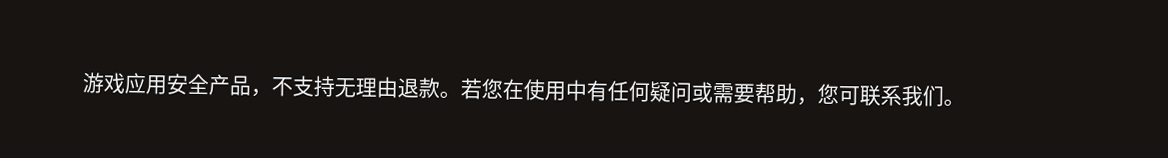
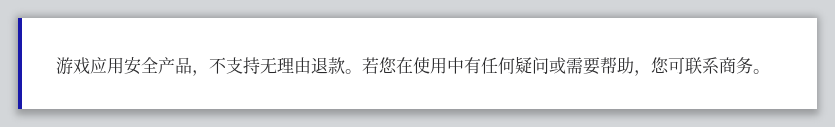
- 若您在使用中有任何疑问或需要帮助，您可联系我们。
+ 若您在使用中有任何疑问或需要帮助，您可联系商务。

